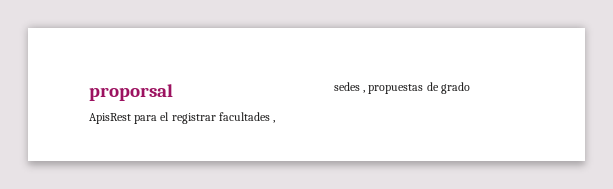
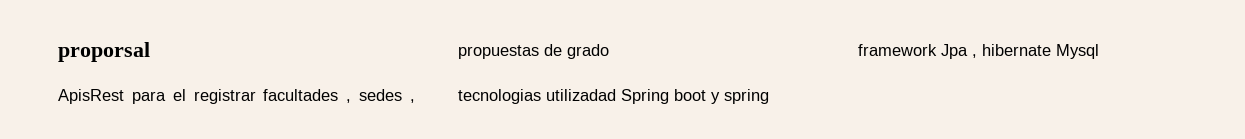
+ tecnologias utilizadad Spring boot y spring framework Jpa , hibernate Mysql

